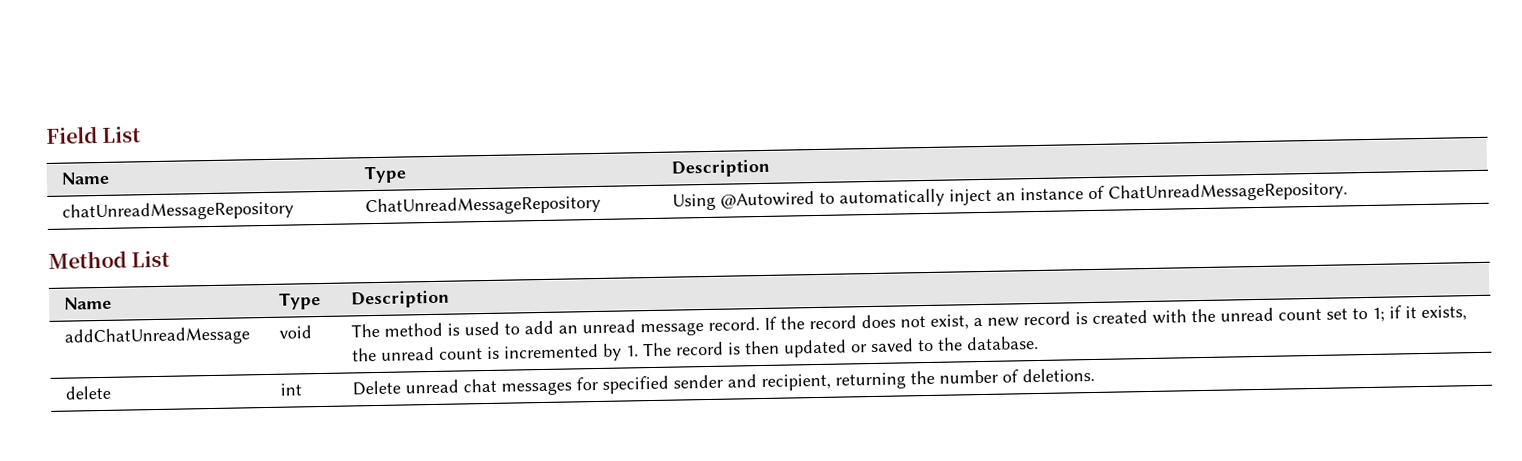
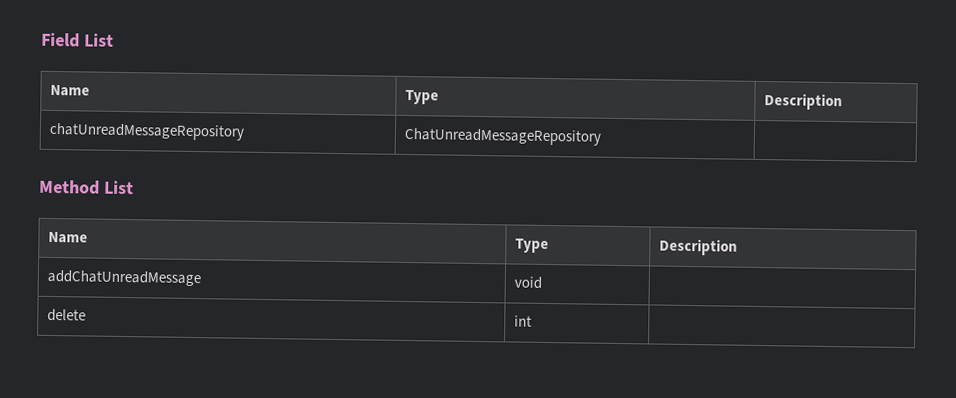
- chatUnreadMessageRepository | ChatUnreadMessageRepository | Using @Autowired to automatically inject an instance of ChatUnreadMessageRepository.
+ chatUnreadMessageRepository | ChatUnreadMessageRepository |
- The method is used to add an unread message record. If the record does not exist, a new record is created with the unread count set to 1; if it exists, the unread count is incremented by 1. The record is then updated or saved to the database.
- delete | int | Delete unread chat messages for specified sender and recipient, returning the number of deletions.
+ delete | int |

